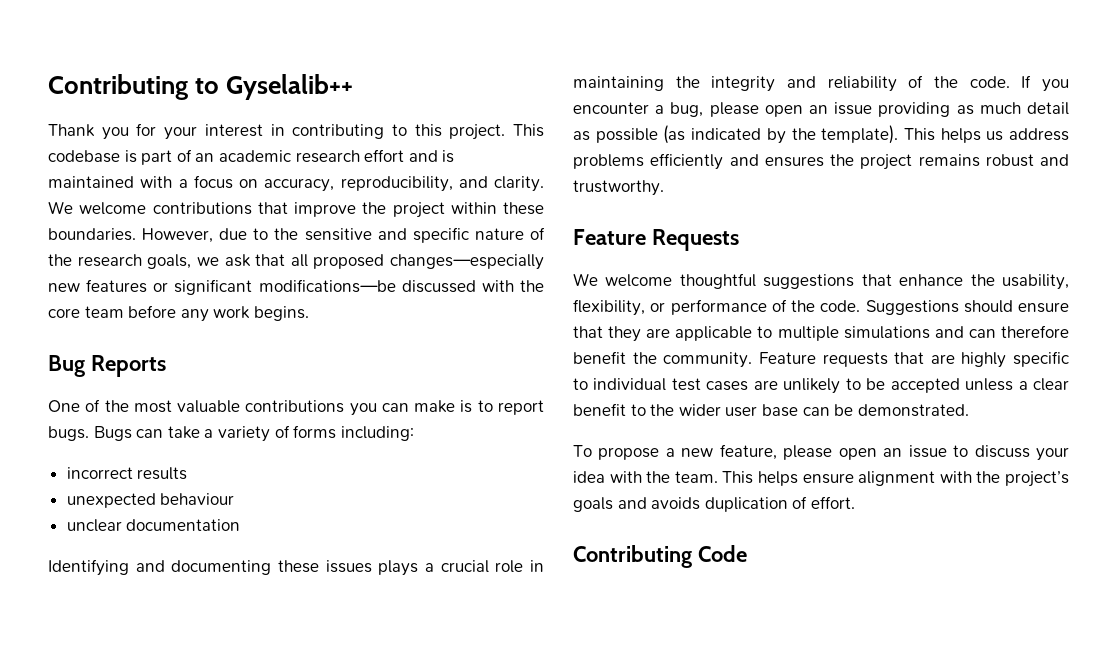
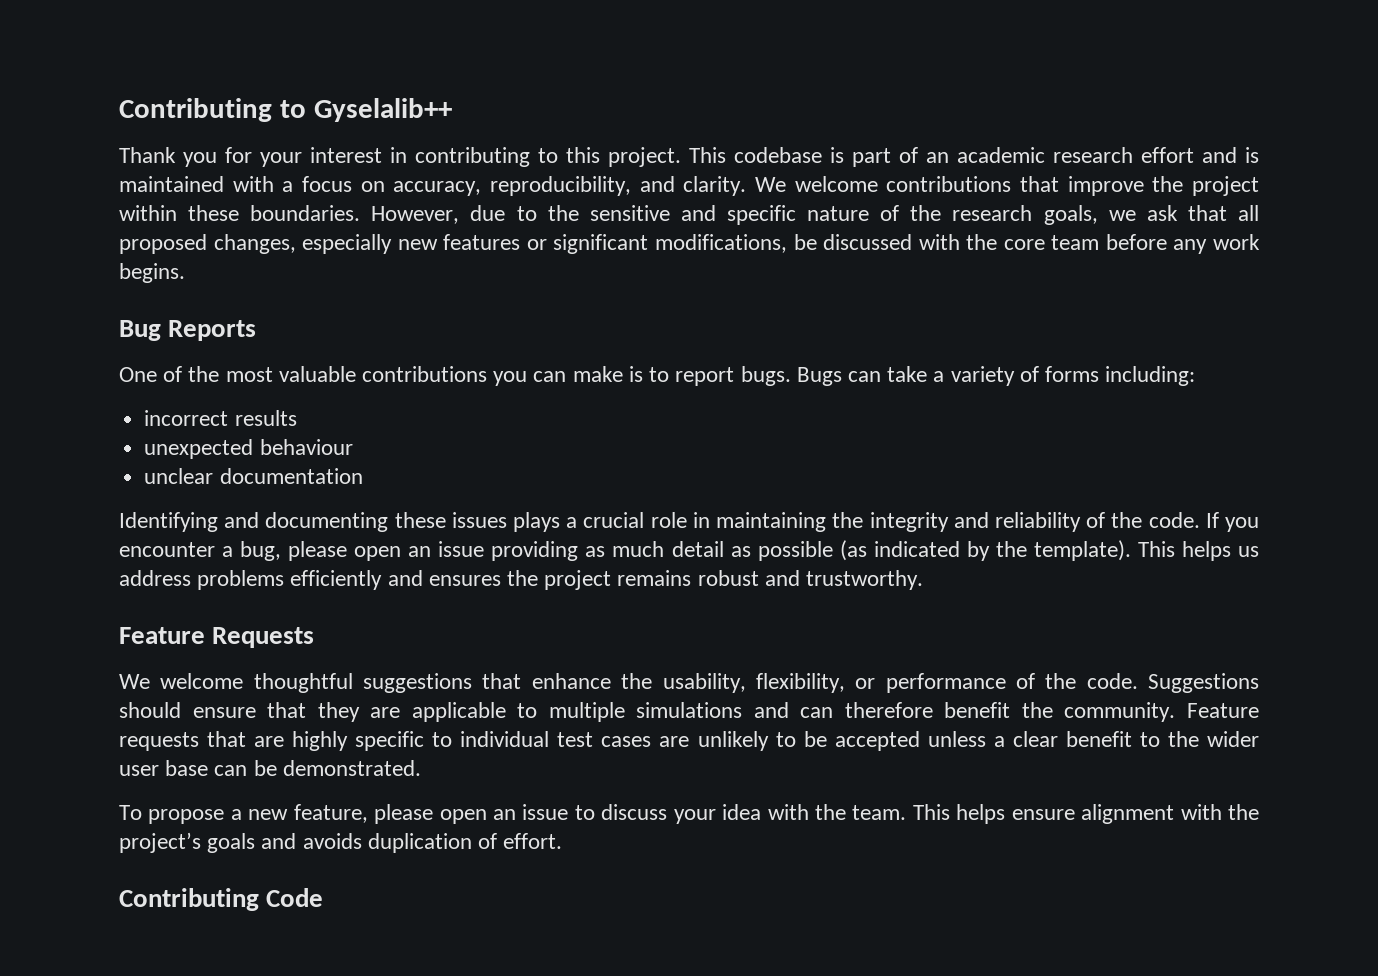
- However, due to the sensitive and specific nature of the research goals, we ask that all proposed changes—especially new features or significant modifications—be discussed with the core team before any work begins.
+ However, due to the sensitive and specific nature of the research goals, we ask that all proposed changes, especially new features or significant modifications, be discussed with the core team before any work begins.

